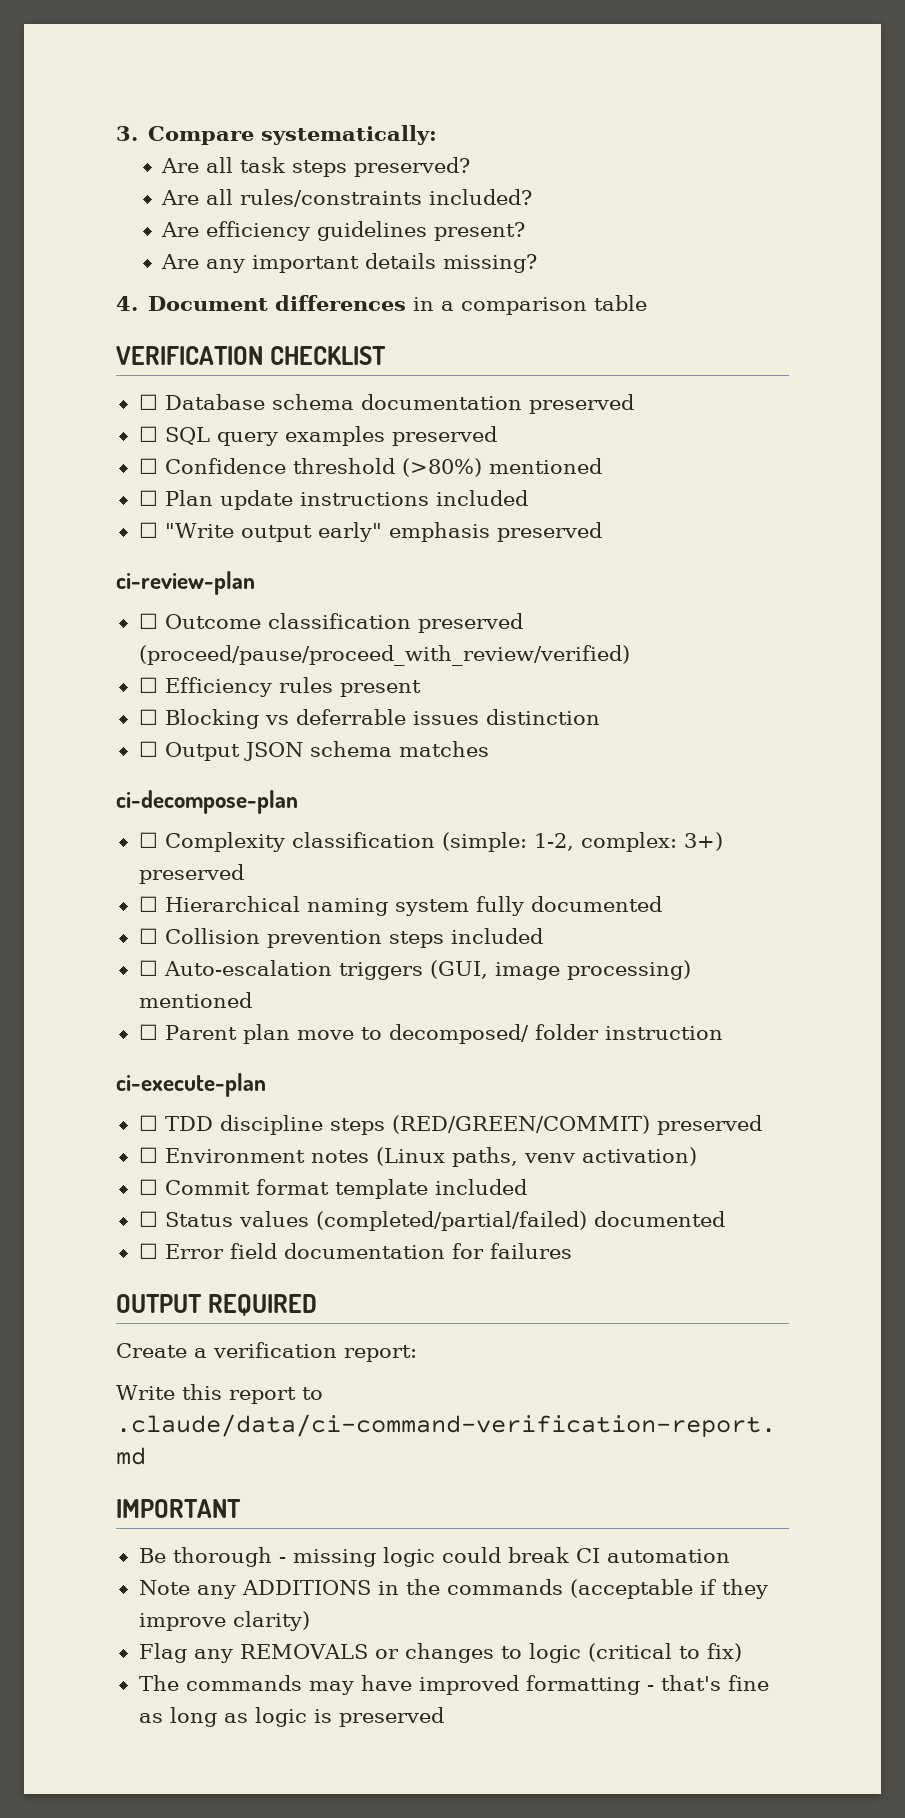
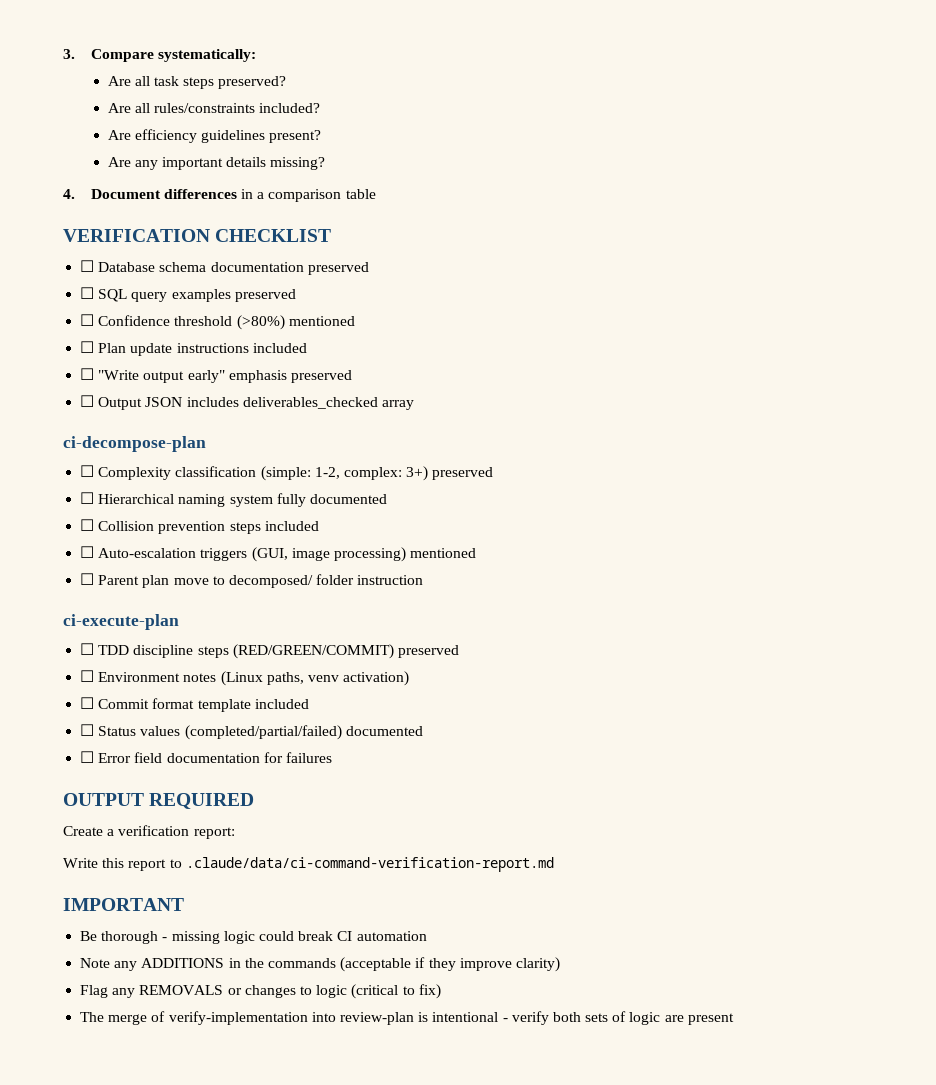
- ci-review-plan
- ☐ Outcome classification preserved (proceed/pause/proceed_with_review/verified)
- ☐ Efficiency rules present
- ☐ Blocking vs deferrable issues distinction
- ☐ Output JSON schema matches
+ ☐ Output JSON includes deliverables_checked array
- The commands may have improved formatting - that's fine as long as logic is preserved
+ The merge of verify-implementation into review-plan is intentional - verify both sets of logic are present

